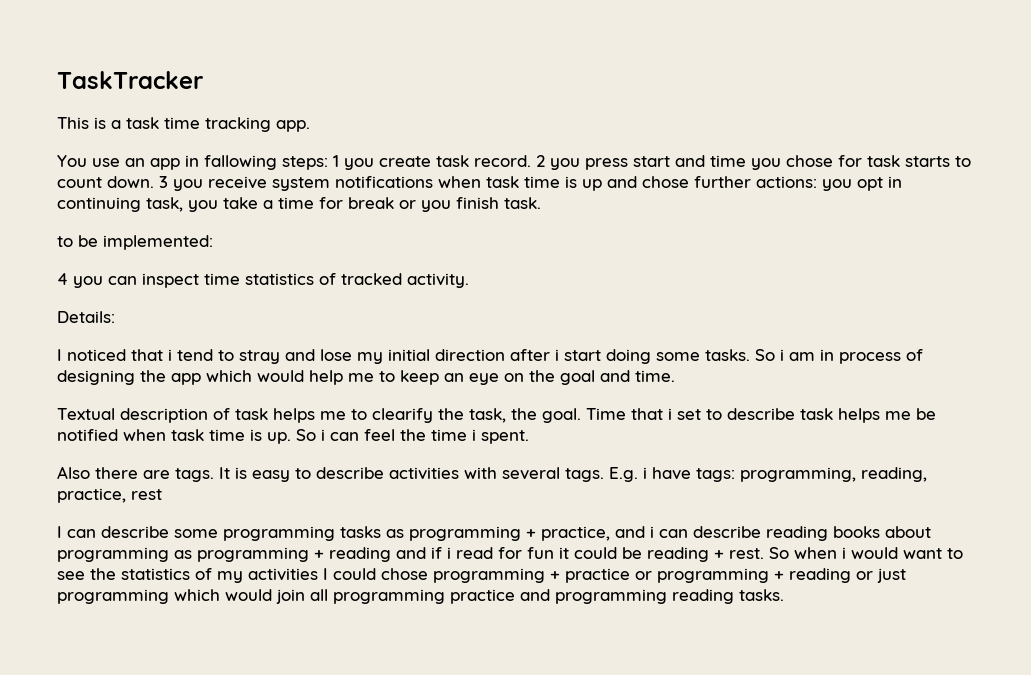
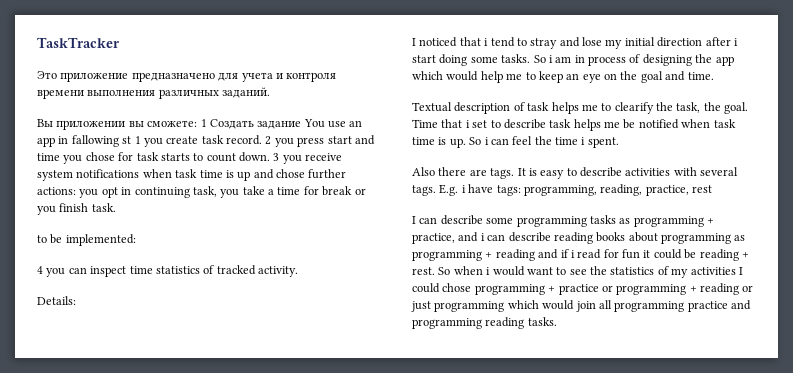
- This is a task time tracking app.
- You use an app in fallowing steps: 1 you create task record.
+ Это приложение предназначено для учета и контроля времени выполнения различных заданий.
+ Вы приложении вы сможете: 1 Создать задание You use an app in fallowing st 1 you create task record.

